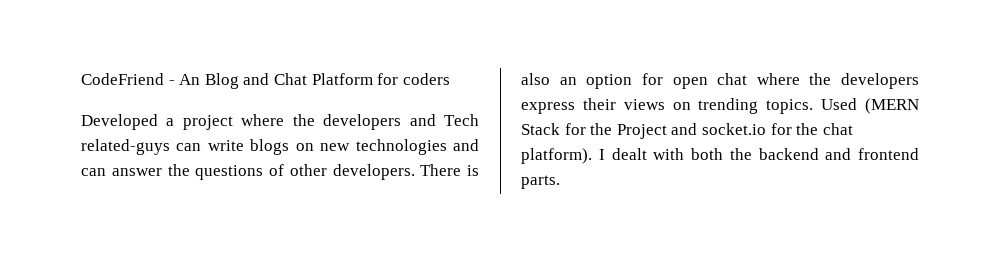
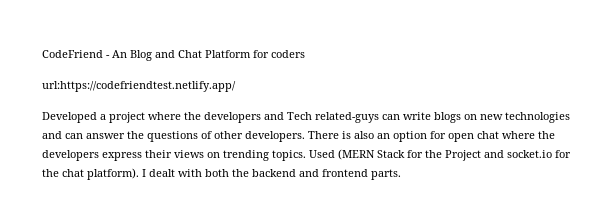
+ url:https://codefriendtest.netlify.app/

